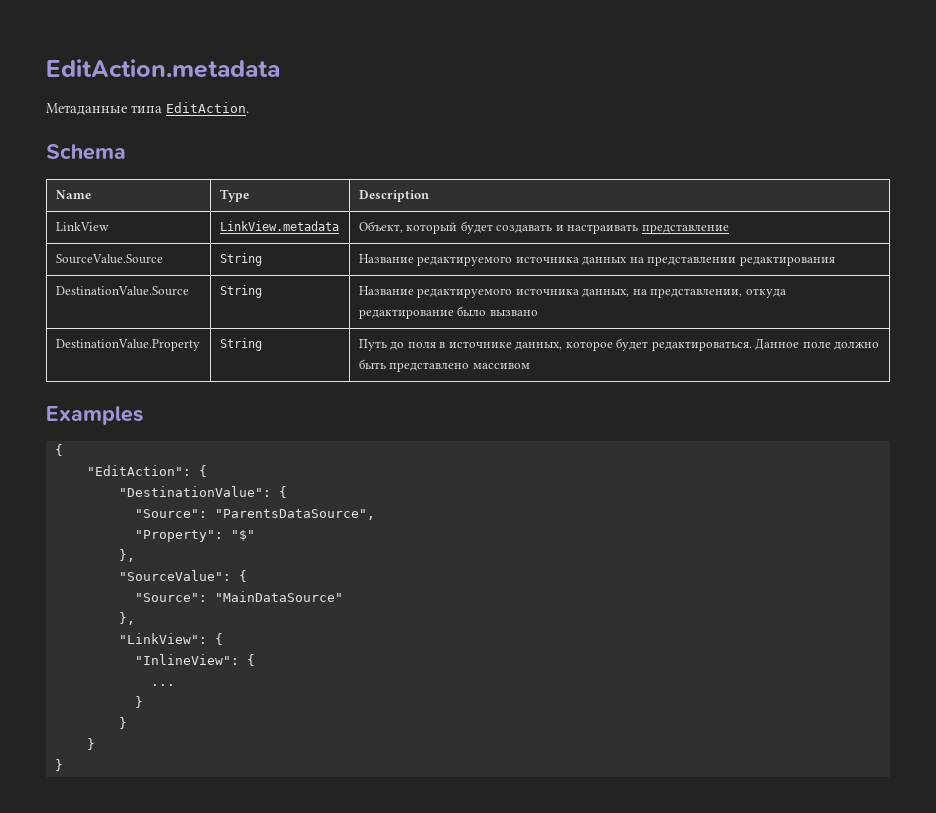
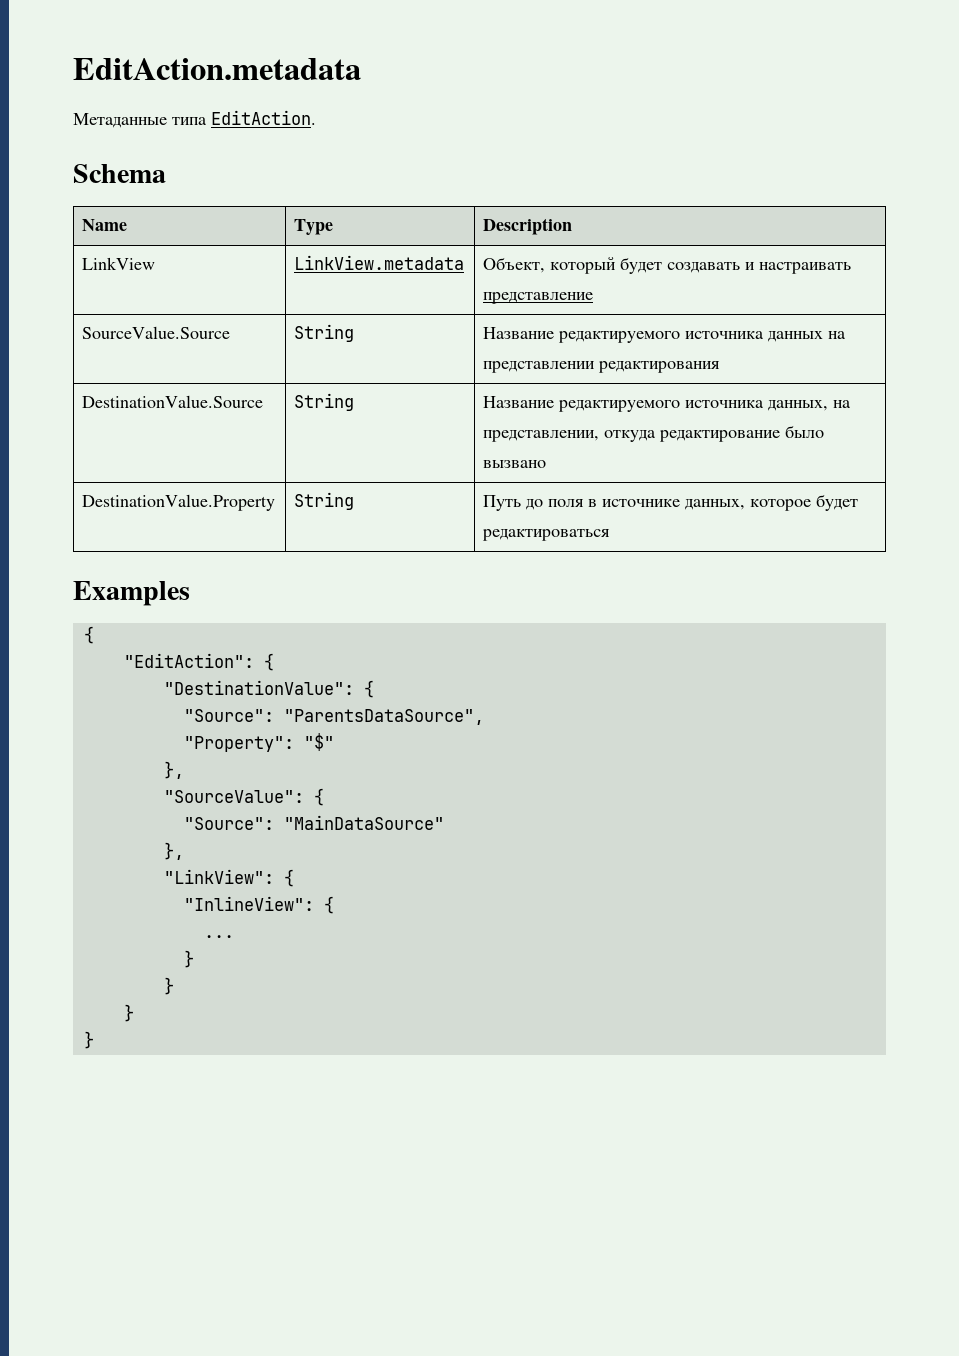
- DestinationValue.Property | String | Путь до поля в источнике данных, которое будет редактироваться. Данное поле должно быть представлено массивом
+ DestinationValue.Property | String | Путь до поля в источнике данных, которое будет редактироваться

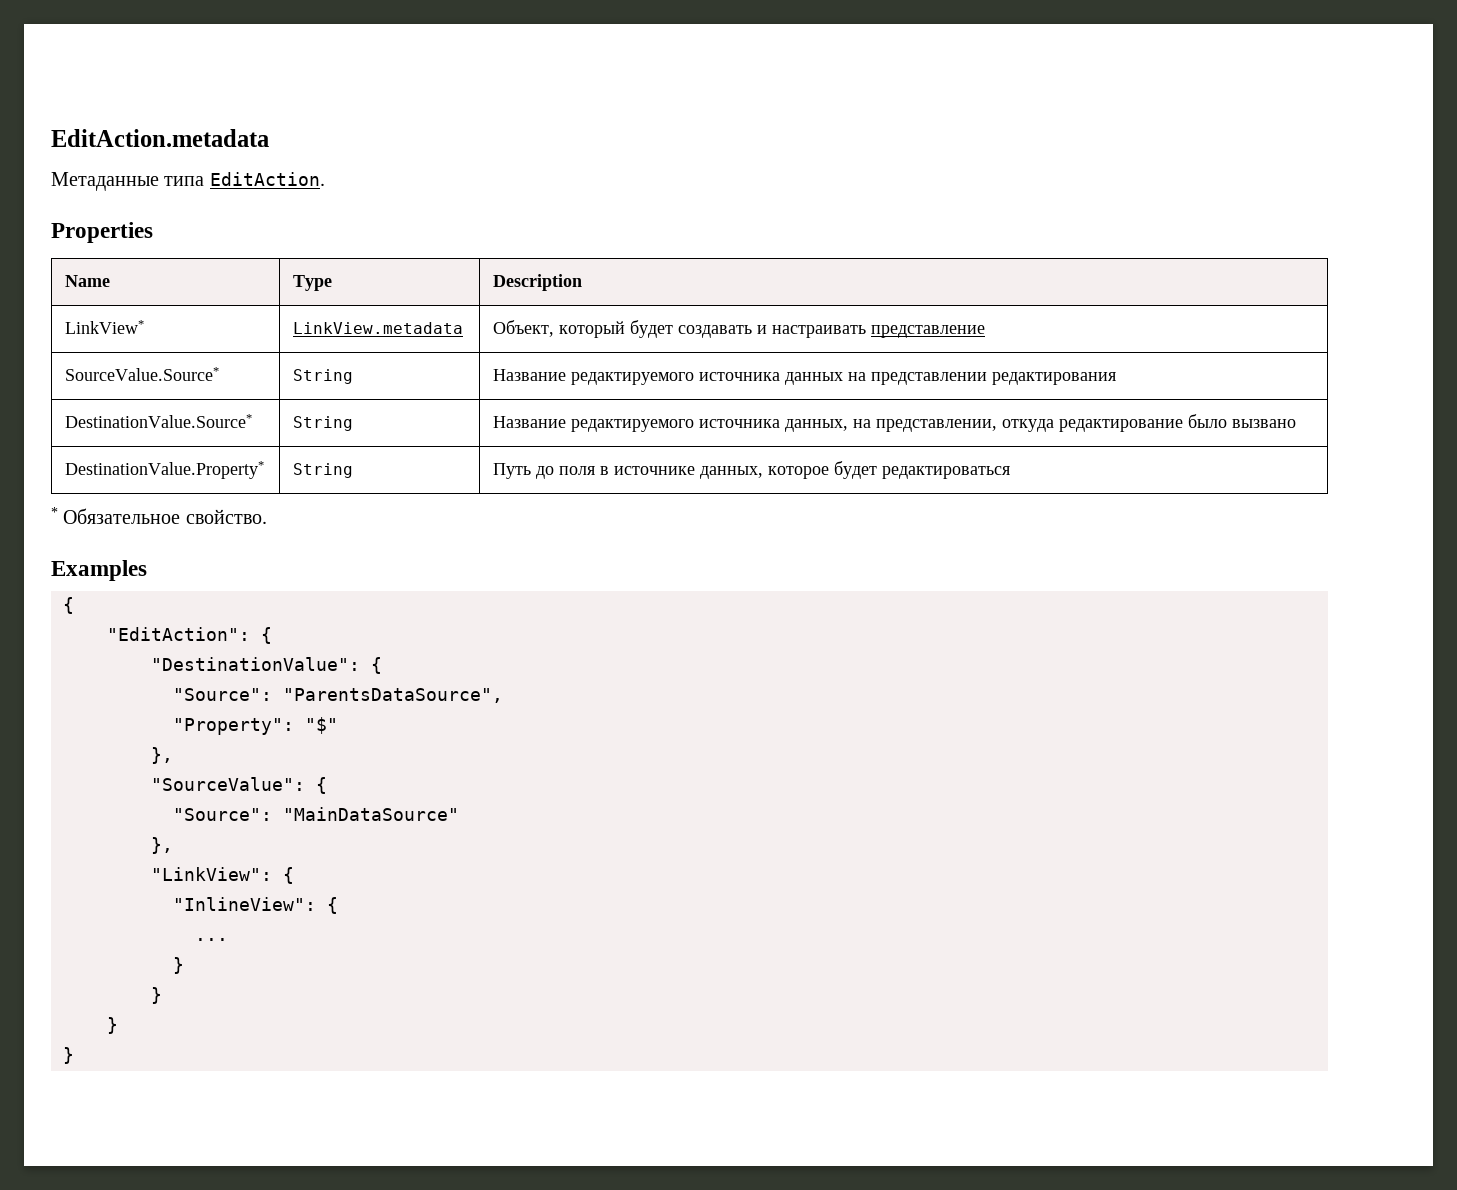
- Schema
+ Properties
- LinkView | LinkView.metadata | Объект, который будет создавать и настраивать представление
+ LinkView* | LinkView.metadata | Объект, который будет создавать и настраивать представление
- SourceValue.Source | String | Название редактируемого источника данных на представлении редактирования
+ SourceValue.Source* | String | Название редактируемого источника данных на представлении редактирования
- DestinationValue.Source | String | Название редактируемого источника данных, на представлении, откуда редактирование было вызвано
+ DestinationValue.Source* | String | Название редактируемого источника данных, на представлении, откуда редактирование было вызвано
- DestinationValue.Property | String | Путь до поля в источнике данных, которое будет редактироваться
+ DestinationValue.Property* | String | Путь до поля в источнике данных, которое будет редактироваться
+ * Обязательное свойство.

